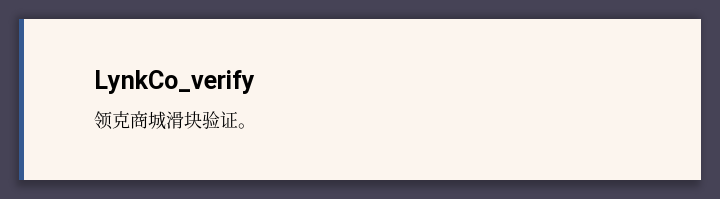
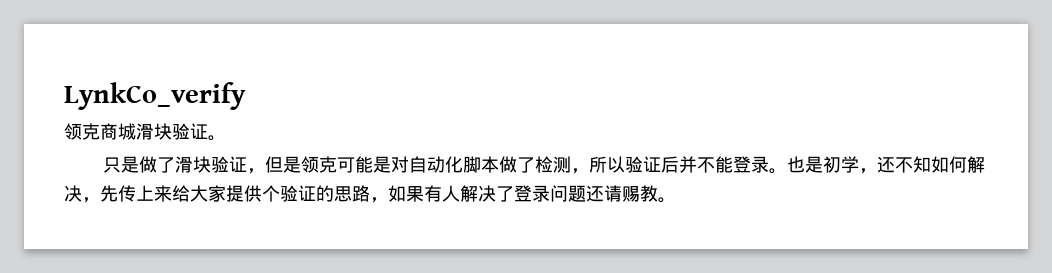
+ 只是做了滑块验证，但是领克可能是对自动化脚本做了检测，所以验证后并不能登录。也是初学，还不知如何解决，先传上来给大家提供个验证的思路，如果有人解决了登录问题还请赐教。

